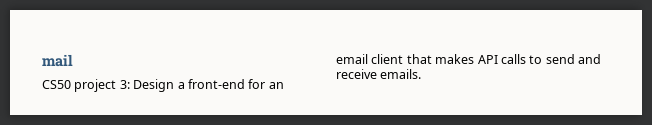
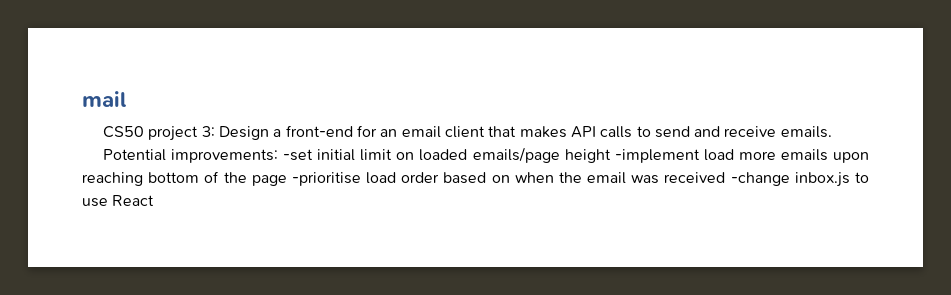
+ Potential improvements: -set initial limit on loaded emails/page height -implement load more emails upon reaching bottom of the page -prioritise load order based on when the email was received -change inbox.js to use React

